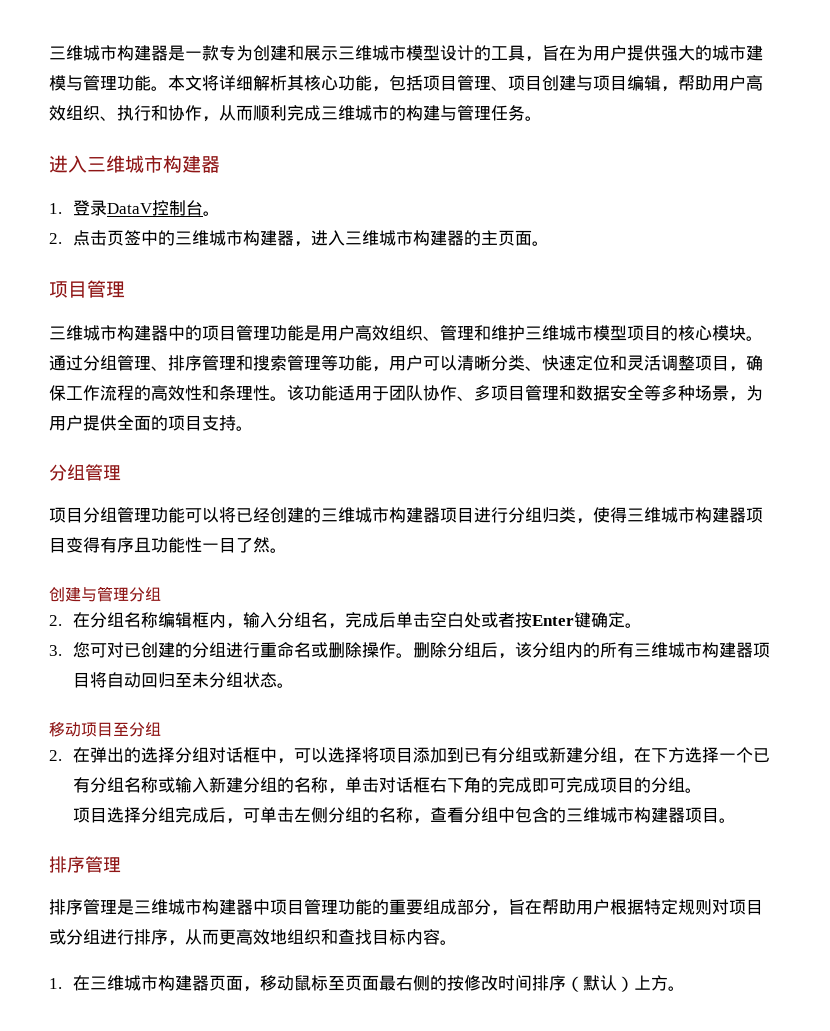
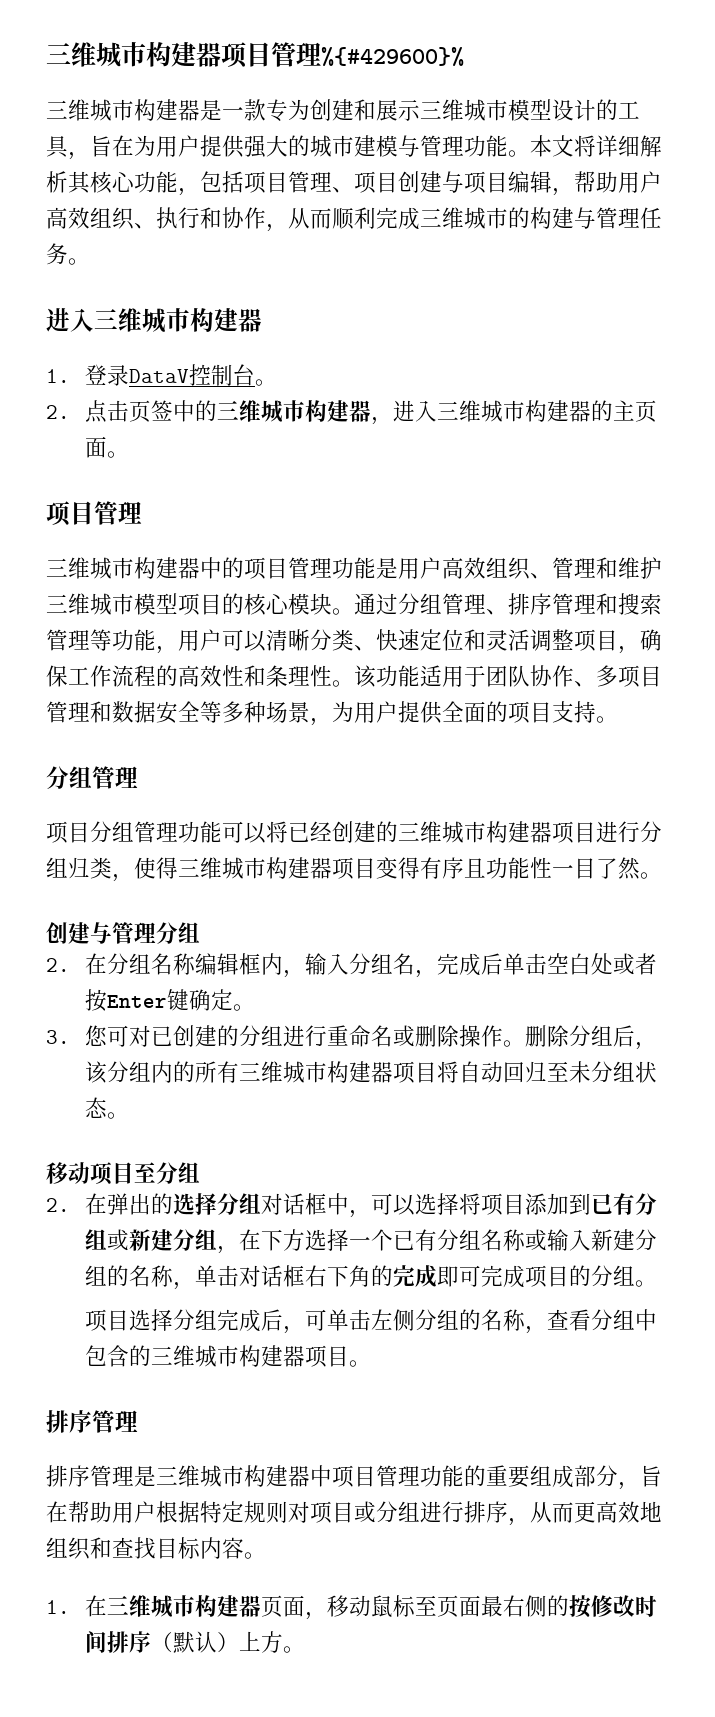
+ 三维城市构建器项目管理%{#429600}%

